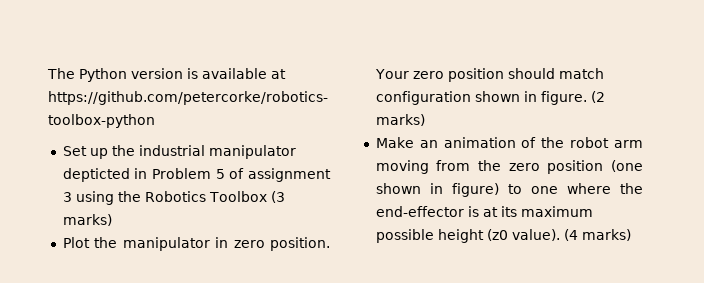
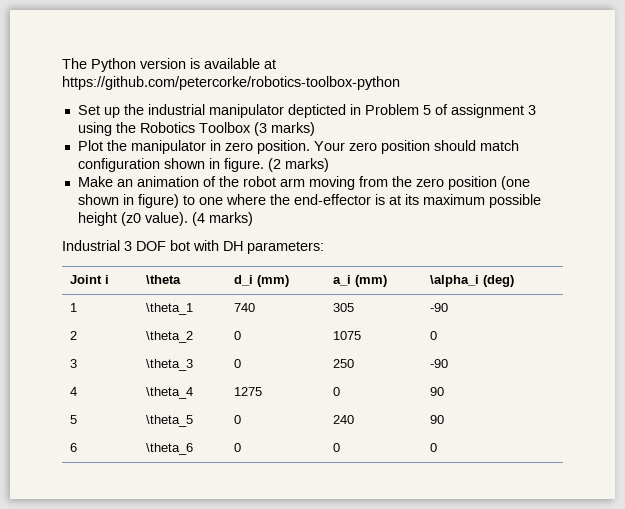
+ Industrial 3 DOF bot with DH parameters:
+ Joint i | \theta | d_i (mm) | a_i (mm) | \alpha_i (deg)
+ 1 | \theta_1 | 740 | 305 | -90
+ 2 | \theta_2 | 0 | 1075 | 0
+ 3 | \theta_3 | 0 | 250 | -90
+ 4 | \theta_4 | 1275 | 0 | 90
+ 5 | \theta_5 | 0 | 240 | 90
+ 6 | \theta_6 | 0 | 0 | 0

